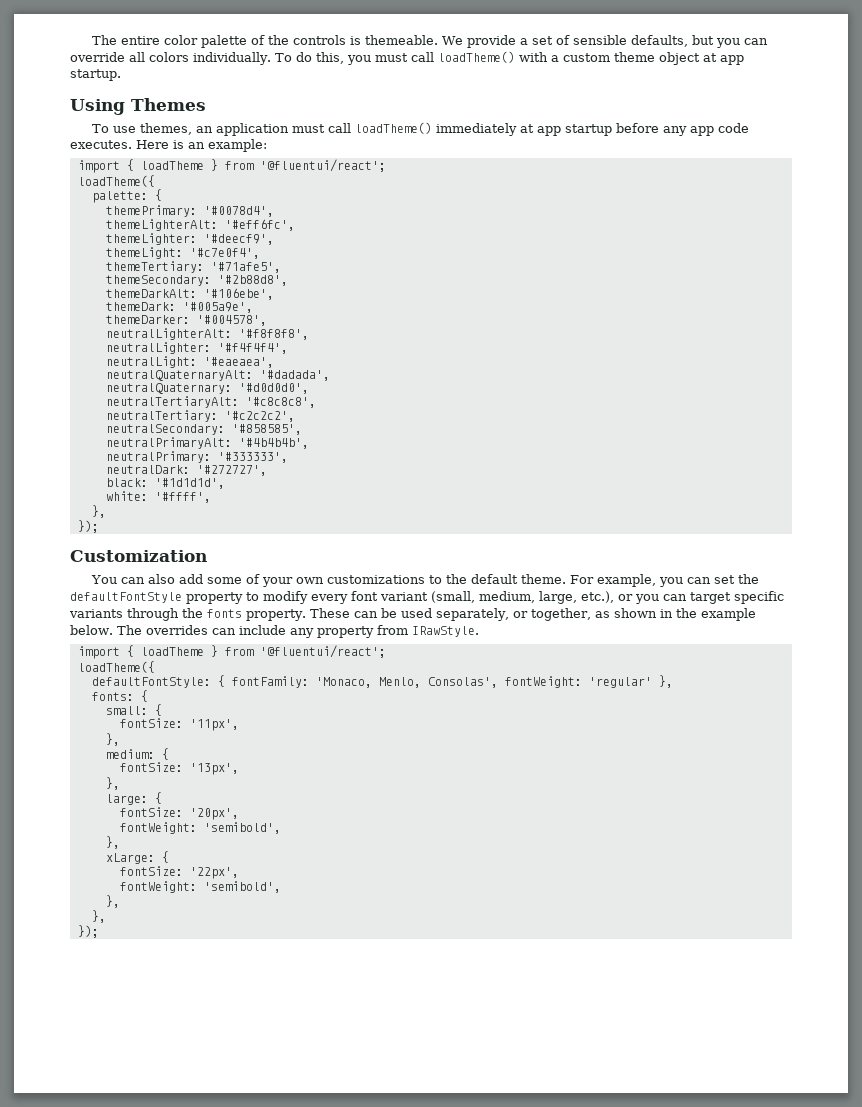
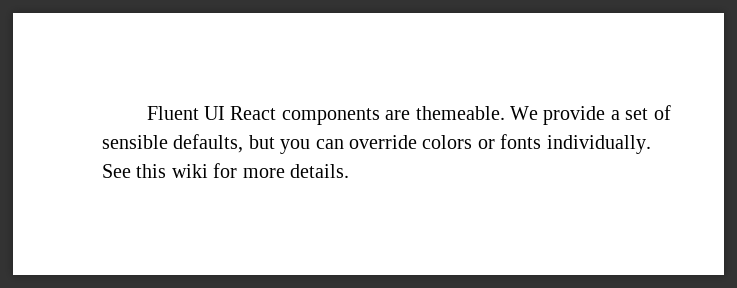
- The entire color palette of the controls is themeable.
+ Fluent UI React components are themeable.
- We provide a set of sensible defaults, but you can override all colors individually. To do this, you must call loadTheme() with a custom theme object at app startup.
- Using Themes
- To use themes, an application must call loadTheme() immediately at app startup before any app code executes. Here is an example:
- import { loadTheme } from '@fluentui/react';
- loadTheme({
- palette: {
- themePrimary: '#0078d4',
- themeLighterAlt: '#eff6fc',
- themeLighter: '#deecf9',
- themeLight: '#c7e0f4',
- themeTertiary: '#71afe5',
- themeSecondary: '#2b88d8',
- themeDarkAlt: '#106ebe',
- themeDark: '#005a9e',
- themeDarker: '#004578',
- neutralLighterAlt: '#f8f8f8',
- neutralLighter: '#f4f4f4',
- neutralLight: '#eaeaea',
- neutralQuaternaryAlt: '#dadada',
- neutralQuaternary: '#d0d0d0',
- neutralTertiaryAlt: '#c8c8c8',
- neutralTertiary: '#c2c2c2',
- neutralSecondary: '#858585',
- neutralPrimaryAlt: '#4b4b4b',
- neutralPrimary: '#333333',
- neutralDark: '#272727',
- black: '#1d1d1d',
- white: '#ffff',
- },
- });
- Customization
- You can also add some of your own customizations to the default theme. For example, you can set the defaultFontStyle property to modify every font variant (small, medium, large, etc.), or you can target specific variants through the fonts property. These can be used separately, or together, as shown in the example below. The overrides can include any property from IRawStyle.
- import { loadTheme } from '@fluentui/react';
- loadTheme({
- defaultFontStyle: { fontFamily: 'Monaco, Menlo, Consolas', fontWeight: 'regular' },
- fonts: {
- small: {
- fontSize: '11px',
- },
- medium: {
- fontSize: '13px',
- },
- large: {
- fontSize: '20px',
- fontWeight: 'semibold',
- },
- xLarge: {
- fontSize: '22px',
- fontWeight: 'semibold',
- },
- },
- });
+ We provide a set of sensible defaults, but you can override colors or fonts individually. See this wiki for more details.

